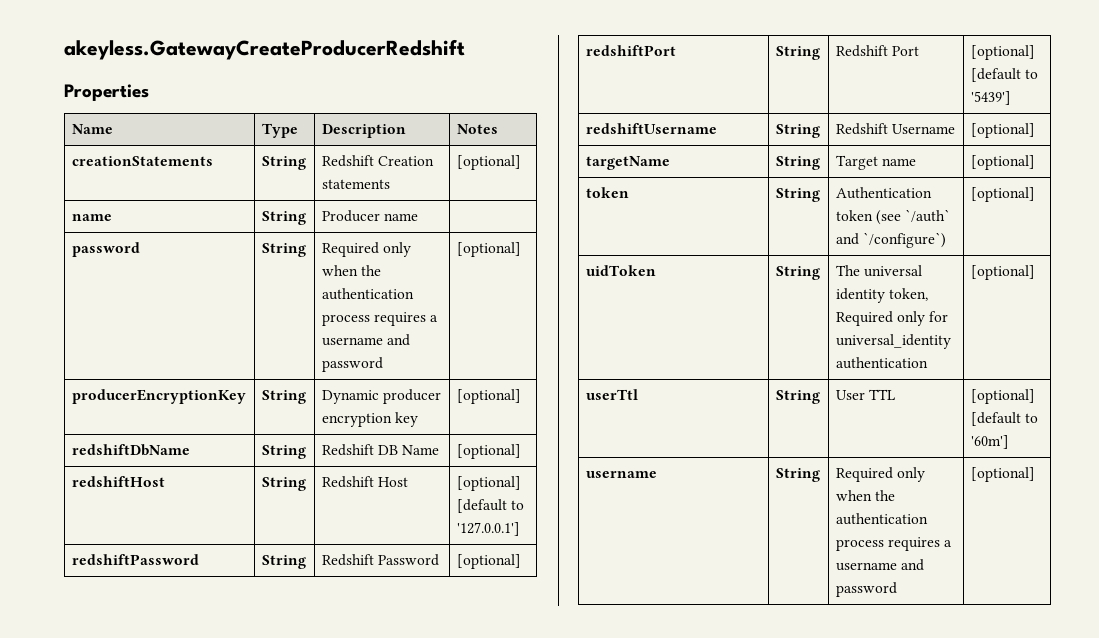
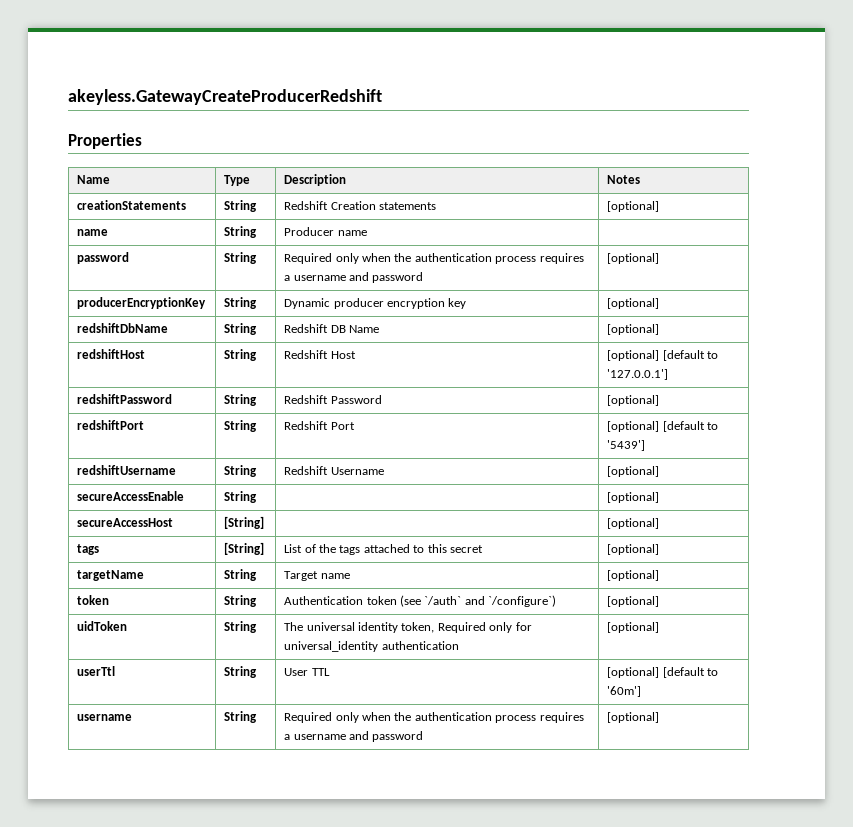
+ secureAccessEnable | String | | [optional]
+ secureAccessHost | [String] | | [optional]
+ tags | [String] | List of the tags attached to this secret | [optional]

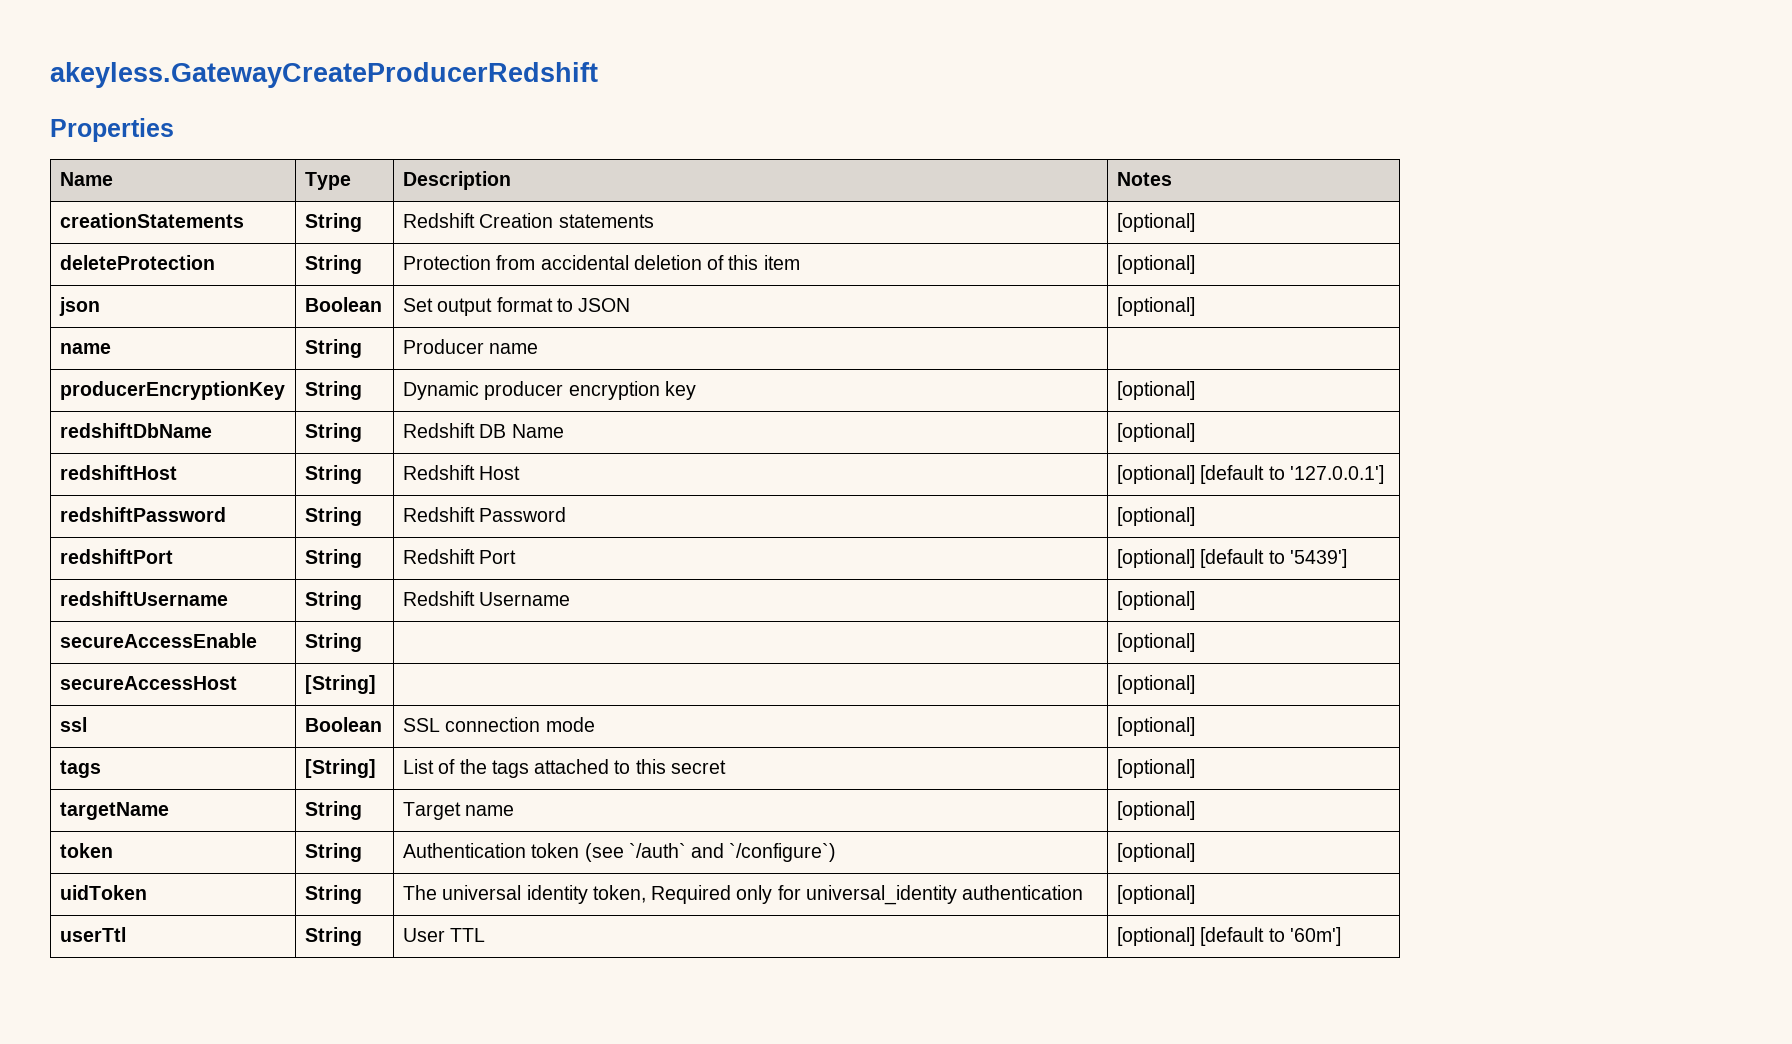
+ deleteProtection | String | Protection from accidental deletion of this item | [optional]
+ json | Boolean | Set output format to JSON | [optional]
  name | String | Producer name |
- password | String | Required only when the authentication process requires a username and password | [optional]
+ ssl | Boolean | SSL connection mode | [optional]
- username | String | Required only when the authentication process requires a username and password | [optional]

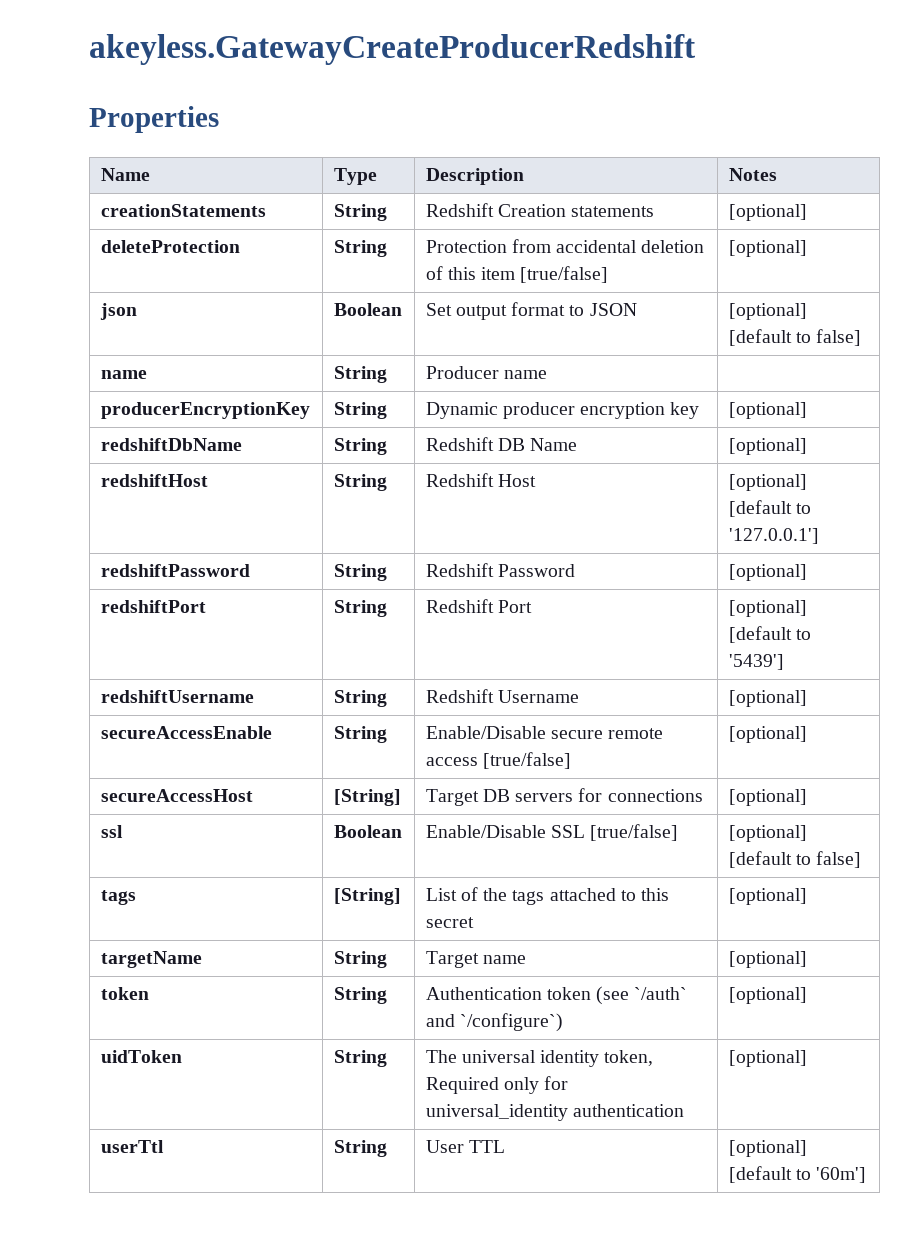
- deleteProtection | String | Protection from accidental deletion of this item | [optional]
+ deleteProtection | String | Protection from accidental deletion of this item [true/false] | [optional]
- json | Boolean | Set output format to JSON | [optional]
+ json | Boolean | Set output format to JSON | [optional] [default to false]
- secureAccessEnable | String | | [optional]
- secureAccessHost | [String] | | [optional]
- ssl | Boolean | SSL connection mode | [optional]
+ secureAccessEnable | String | Enable/Disable secure remote access [true/false] | [optional]
+ secureAccessHost | [String] | Target DB servers for connections | [optional]
+ ssl | Boolean | Enable/Disable SSL [true/false] | [optional] [default to false]

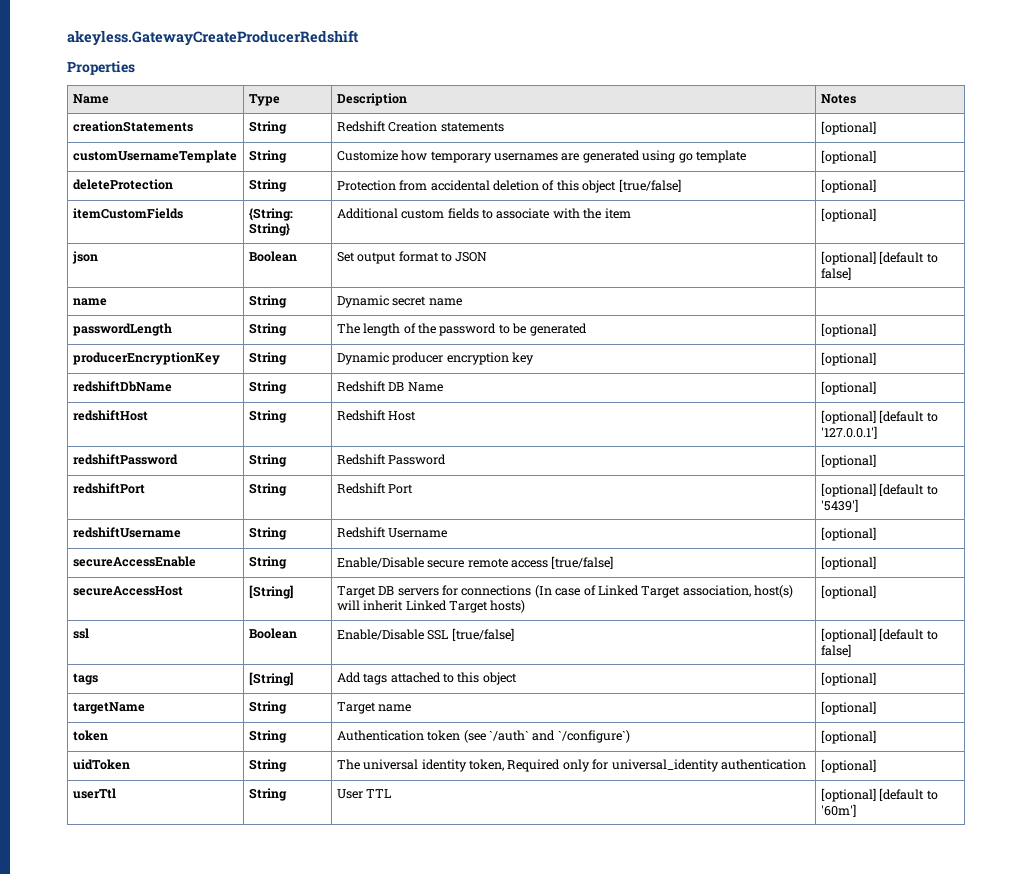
+ customUsernameTemplate | String | Customize how temporary usernames are generated using go template | [optional]
- deleteProtection | String | Protection from accidental deletion of this item [true/false] | [optional]
+ deleteProtection | String | Protection from accidental deletion of this object [true/false] | [optional]
+ itemCustomFields | {String: String} | Additional custom fields to associate with the item | [optional]
- name | String | Producer name |
+ name | String | Dynamic secret name |
+ passwordLength | String | The length of the password to be generated | [optional]
- secureAccessHost | [String] | Target DB servers for connections | [optional]
+ secureAccessHost | [String] | Target DB servers for connections (In case of Linked Target association, host(s) will inherit Linked Target hosts) | [optional]
- tags | [String] | List of the tags attached to this secret | [optional]
+ tags | [String] | Add tags attached to this object | [optional]

